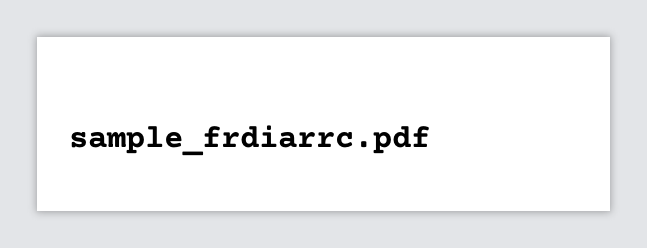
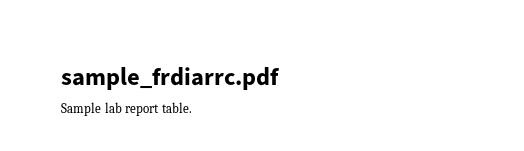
+ Sample lab report table.

